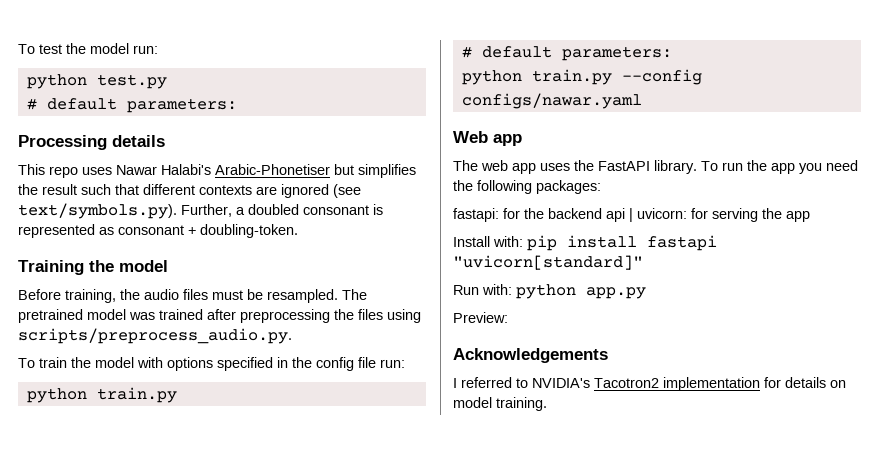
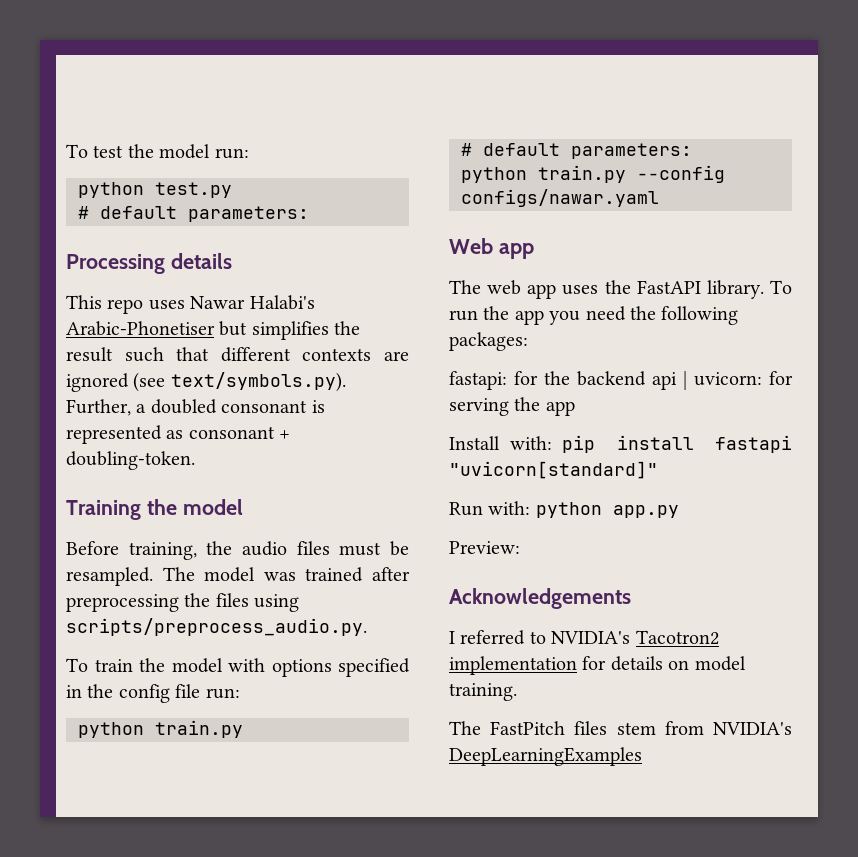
- The pretrained model was trained after preprocessing the files using scripts/preprocess_audio.py.
+ The model was trained after preprocessing the files using scripts/preprocess_audio.py.
+ The FastPitch files stem from NVIDIA's DeepLearningExamples

